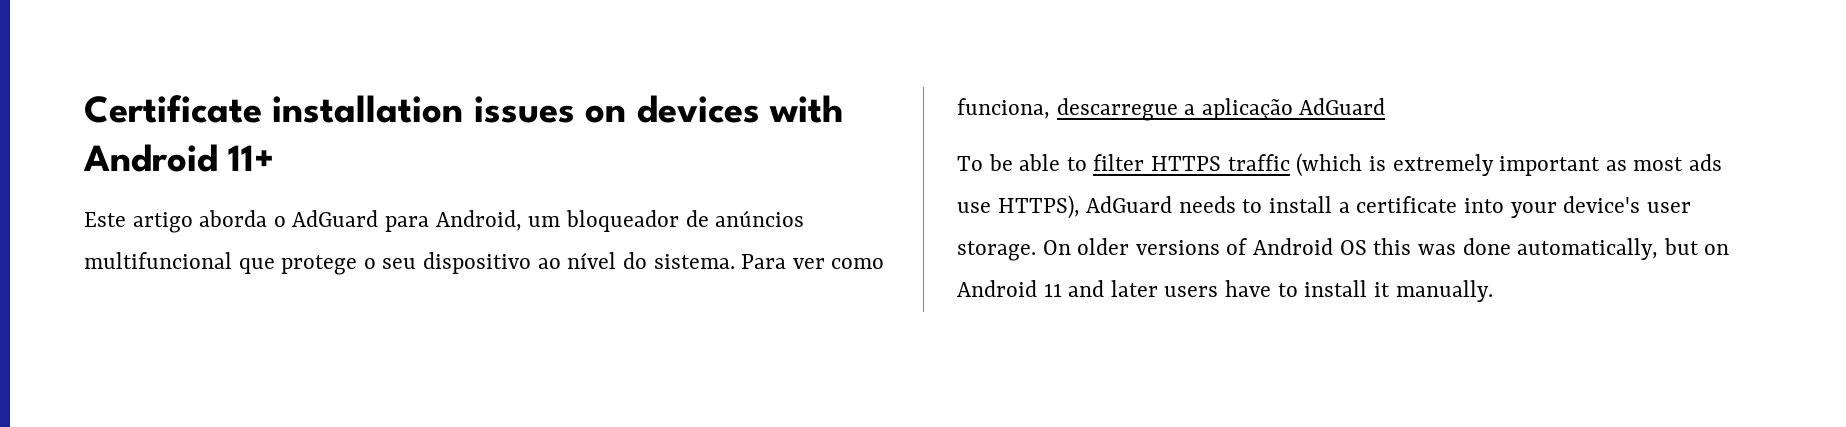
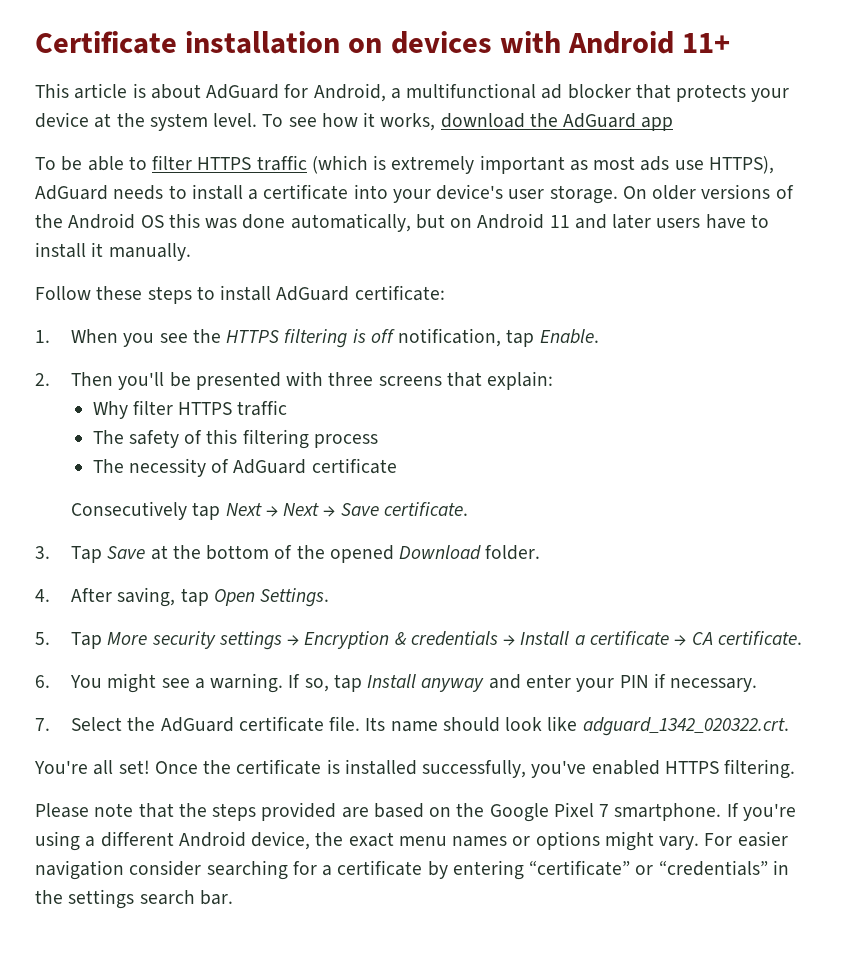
- Certificate installation issues on devices with Android 11+
+ Certificate installation on devices with Android 11+
- Este artigo aborda o AdGuard para Android, um bloqueador de anúncios multifuncional que protege o seu dispositivo ao nível do sistema. Para ver como funciona, descarregue a aplicação AdGuard
+ This article is about AdGuard for Android, a multifunctional ad blocker that protects your device at the system level. To see how it works, download the AdGuard app
- On older versions of Android OS this was done automatically, but on Android 11 and later users have to install it manually.
+ On older versions of the Android OS this was done automatically, but on Android 11 and later users have to install it manually.
+ Follow these steps to install AdGuard certificate:
+ 1. When you see the HTTPS filtering is off notification, tap Enable.
+ 2. Then you'll be presented with three screens that explain:
+ Why filter HTTPS traffic
+ The safety of this filtering process
+ The necessity of AdGuard certificate
+ Consecutively tap Next → Next → Save certificate.
+ 3. Tap Save at the bottom of the opened Download folder.
+ 4. After saving, tap Open Settings.
+ 5. Tap More security settings → Encryption & credentials → Install a certificate → CA certificate.
+ 6. You might see a warning. If so, tap Install anyway and enter your PIN if necessary.
+ 7. Select the AdGuard certificate file. Its name should look like adguard_1342_020322.crt.
+ You're all set! Once the certificate is installed successfully, you've enabled HTTPS filtering.
+ Please note that the steps provided are based on the Google Pixel 7 smartphone. If you're using a different Android device, the exact menu names or options might vary. For easier navigation consider searching for a certificate by entering “certificate” or “credentials” in the settings search bar.

